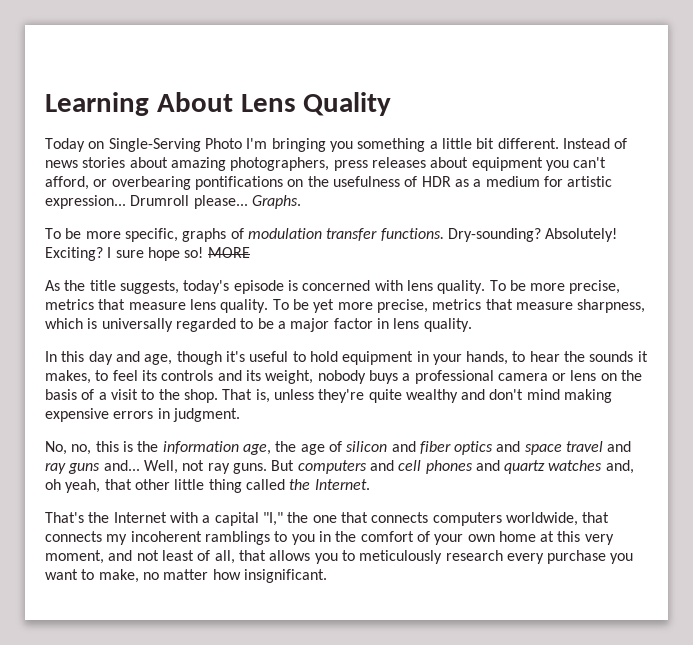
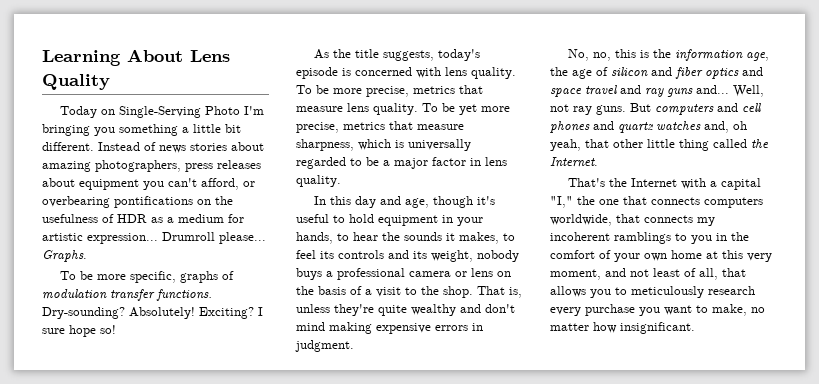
- MORE

